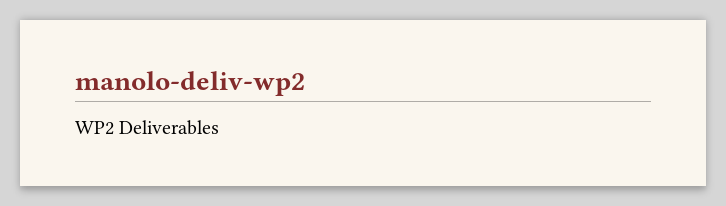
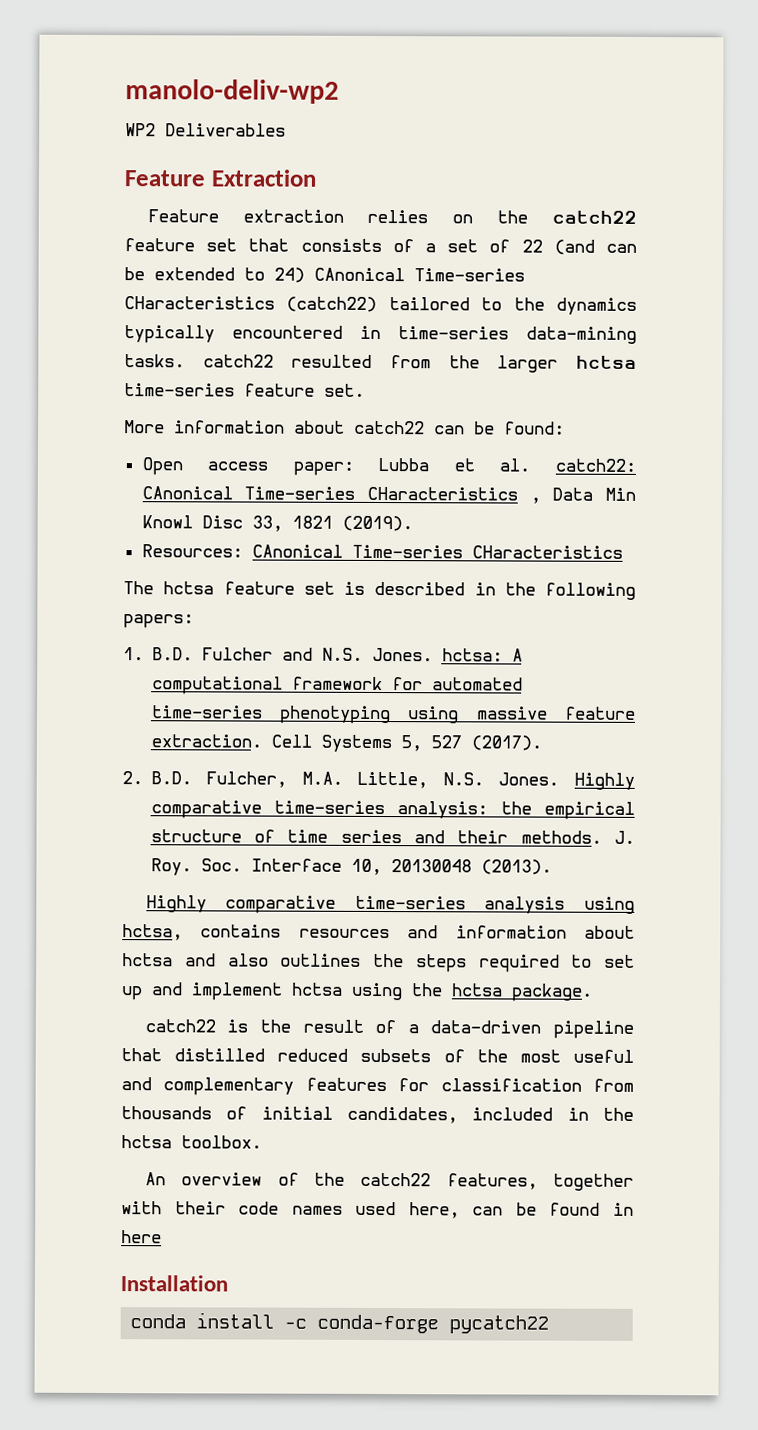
+ Feature Extraction
+ Feature extraction relies on the catch22 feature set that consists of a set of 22 (and can be extended to 24) CAnonical Time-series CHaracteristics (catch22) tailored to the dynamics typically encountered in time-series data-mining tasks. catch22 resulted from the larger hctsa time-series feature set.
+ More information about catch22 can be found:
+ Open access paper: Lubba et al. catch22: CAnonical Time-series CHaracteristics , Data Min Knowl Disc 33, 1821 (2019).
+ Resources: CAnonical Time-series CHaracteristics
+ The hctsa feature set is described in the following papers:
+ 1. B.D. Fulcher and N.S. Jones. hctsa: A computational framework for automated time-series phenotyping using massive feature extraction. Cell Systems 5, 527 (2017).
+ 2. B.D. Fulcher, M.A. Little, N.S. Jones. Highly comparative time-series analysis: the empirical structure of time series and their methods. J. Roy. Soc. Interface 10, 20130048 (2013).
+ Highly comparative time-series analysis using hctsa, contains resources and information about hctsa and also outlines the steps required to set up and implement hctsa using the hctsa package.
+ catch22 is the result of a data-driven pipeline that distilled reduced subsets of the most useful and complementary features for classification from thousands of initial candidates, included in the hctsa toolbox.
+ An overview of the catch22 features, together with their code names used here, can be found in here
+ Installation
+ conda install -c conda-forge pycatch22

